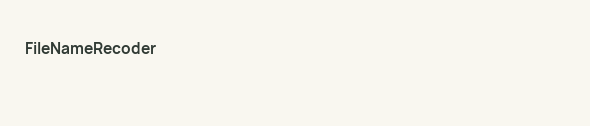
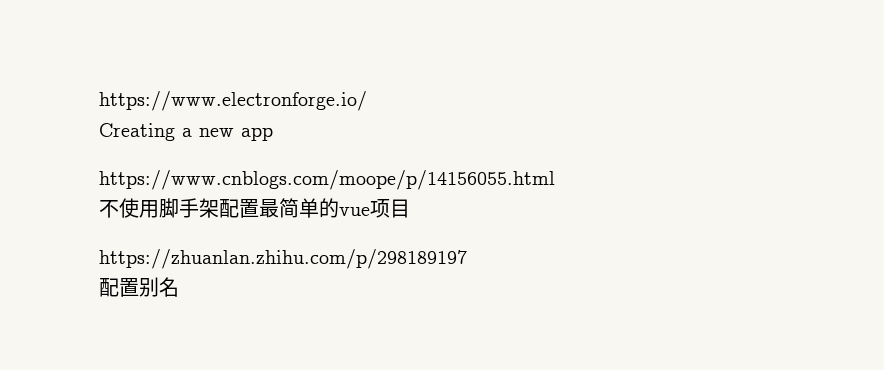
- FileNameRecoder
+ https://www.electronforge.io/
+ Creating a new app
+ https://www.cnblogs.com/moope/p/14156055.html
+ 不使用脚手架配置最简单的vue项目
+ https://zhuanlan.zhihu.com/p/298189197
+ 配置别名

